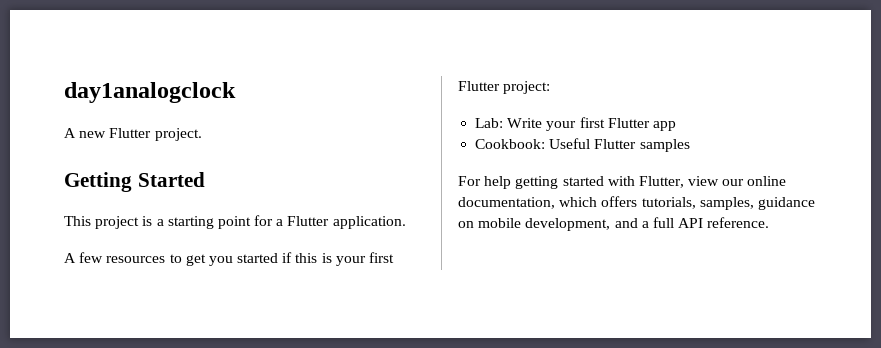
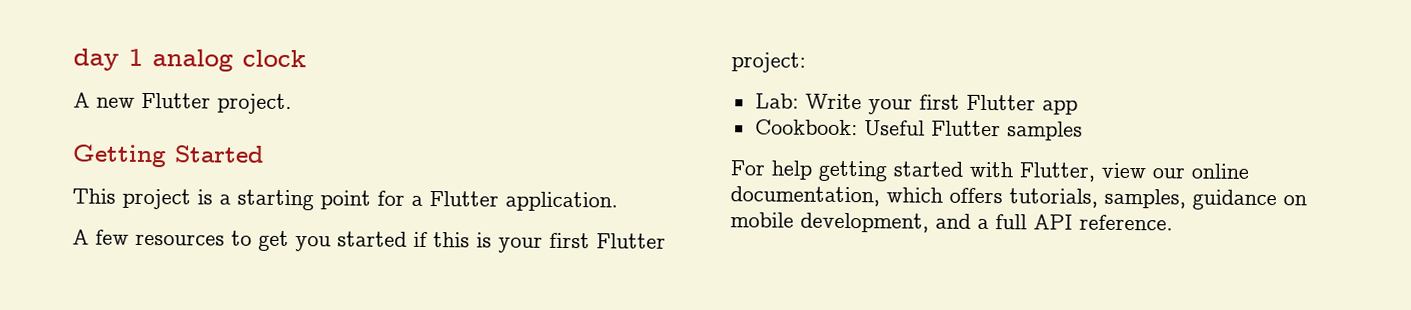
- day1analogclock
+ day 1 analog clock

